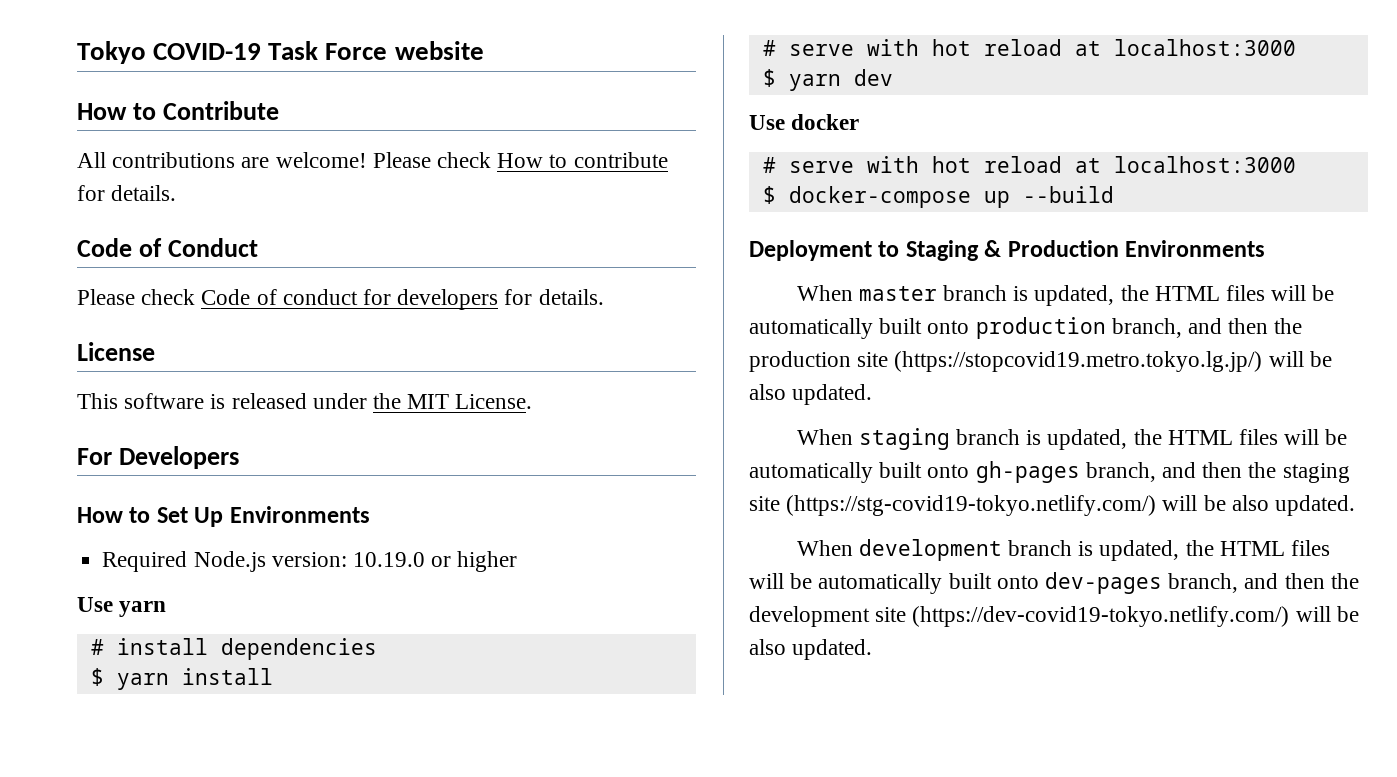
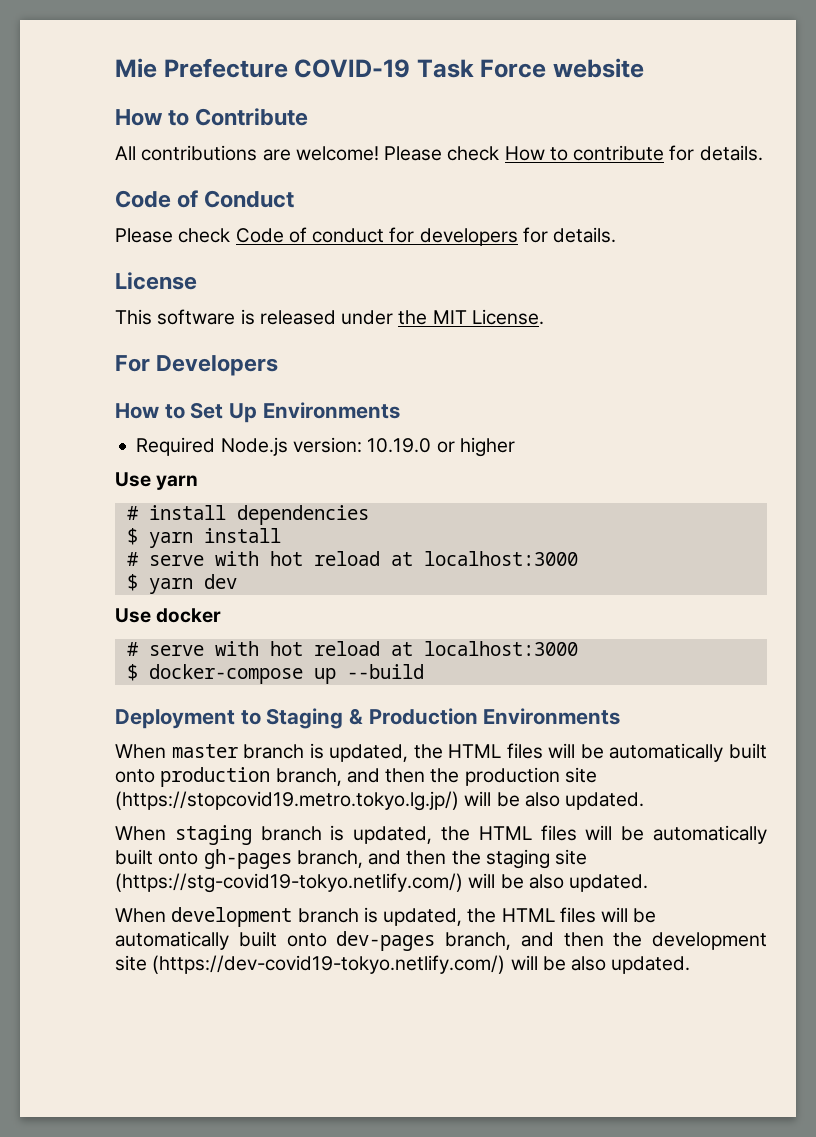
- Tokyo COVID-19 Task Force website
+ Mie Prefecture COVID-19 Task Force website

